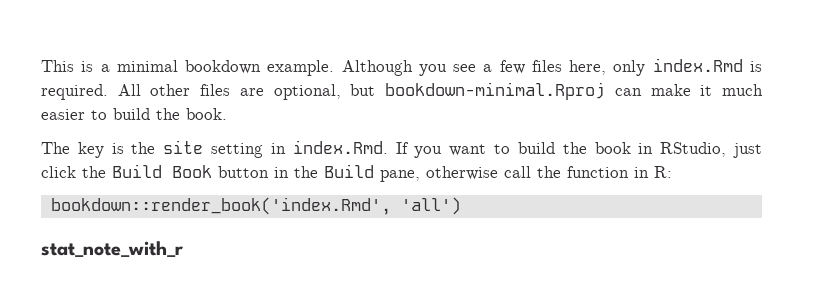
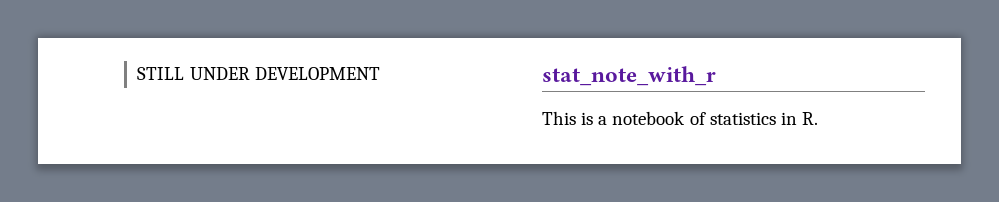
- This is a minimal bookdown example. Although you see a few files here, only index.Rmd is required. All other files are optional, but bookdown-minimal.Rproj can make it much easier to build the book.
- The key is the site setting in index.Rmd. If you want to build the book in RStudio, just click the Build Book button in the Build pane, otherwise call the function in R:
- bookdown::render_book('index.Rmd', 'all')
+ STILL UNDER DEVELOPMENT
  stat_note_with_r
+ This is a notebook of statistics in R.

